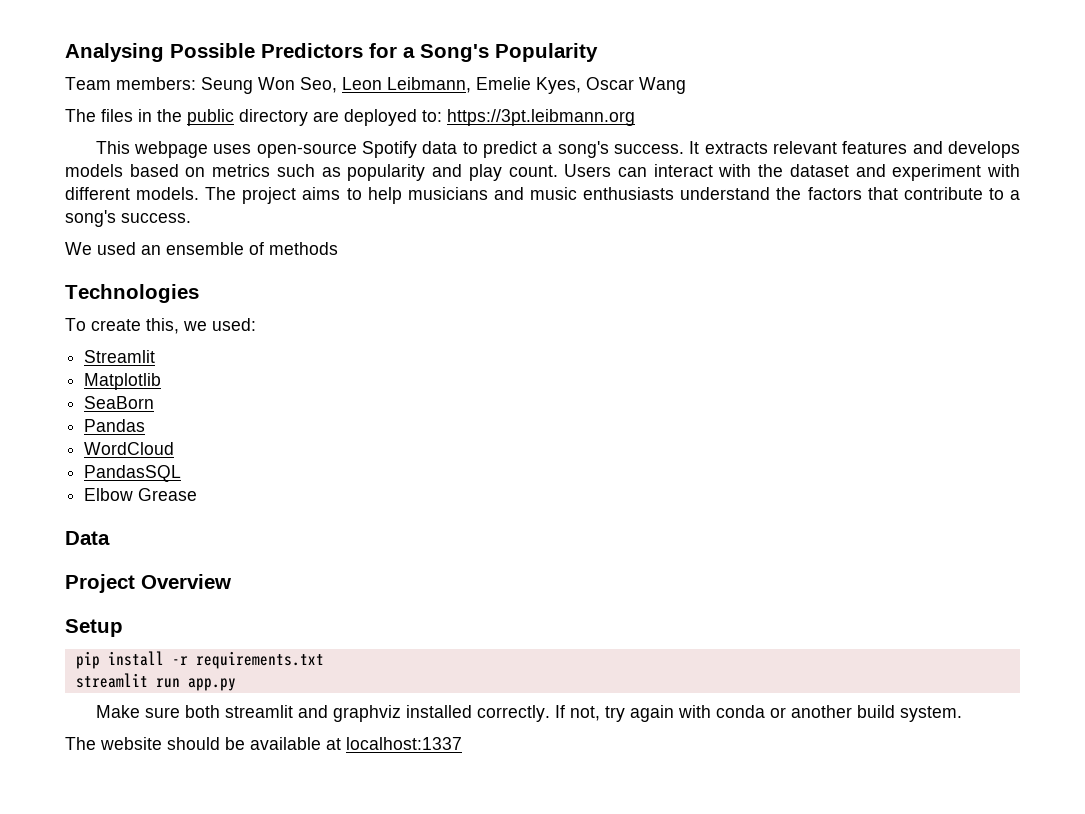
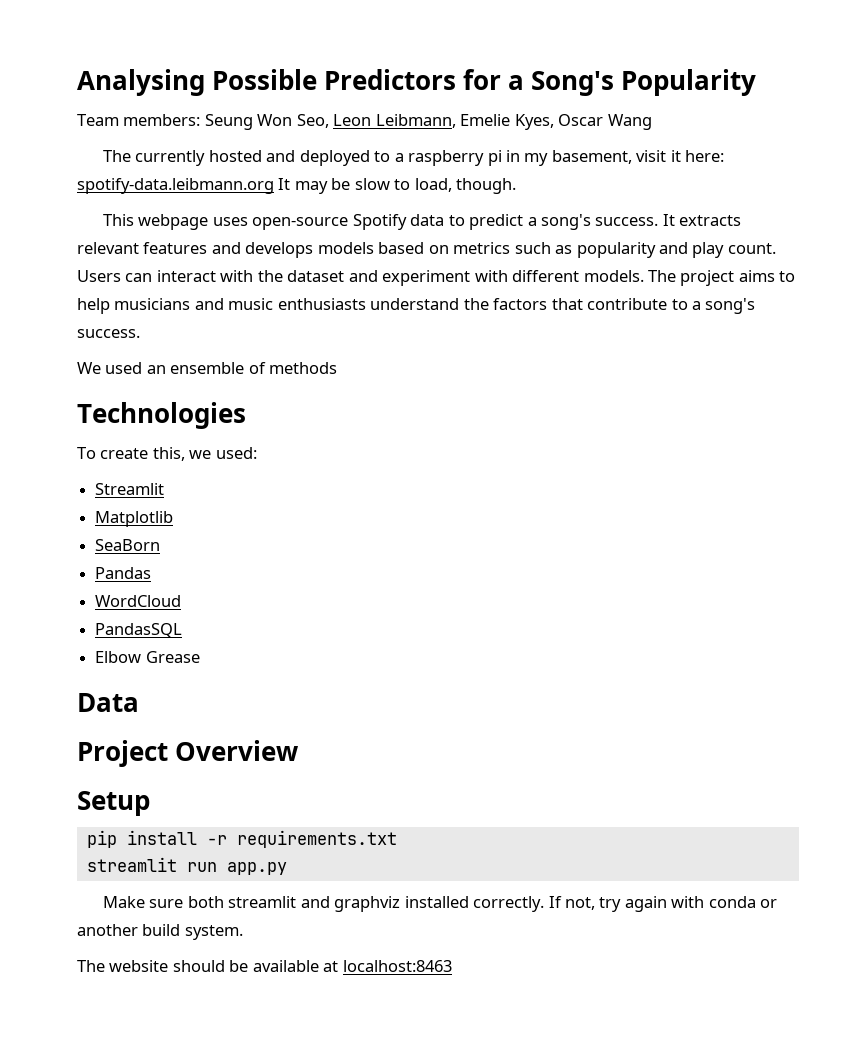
- The files in the public directory are deployed to: https://3pt.leibmann.org
+ The currently hosted and deployed to a raspberry pi in my basement, visit it here: spotify-data.leibmann.org It may be slow to load, though.
- The website should be available at localhost:1337
+ The website should be available at localhost:8463

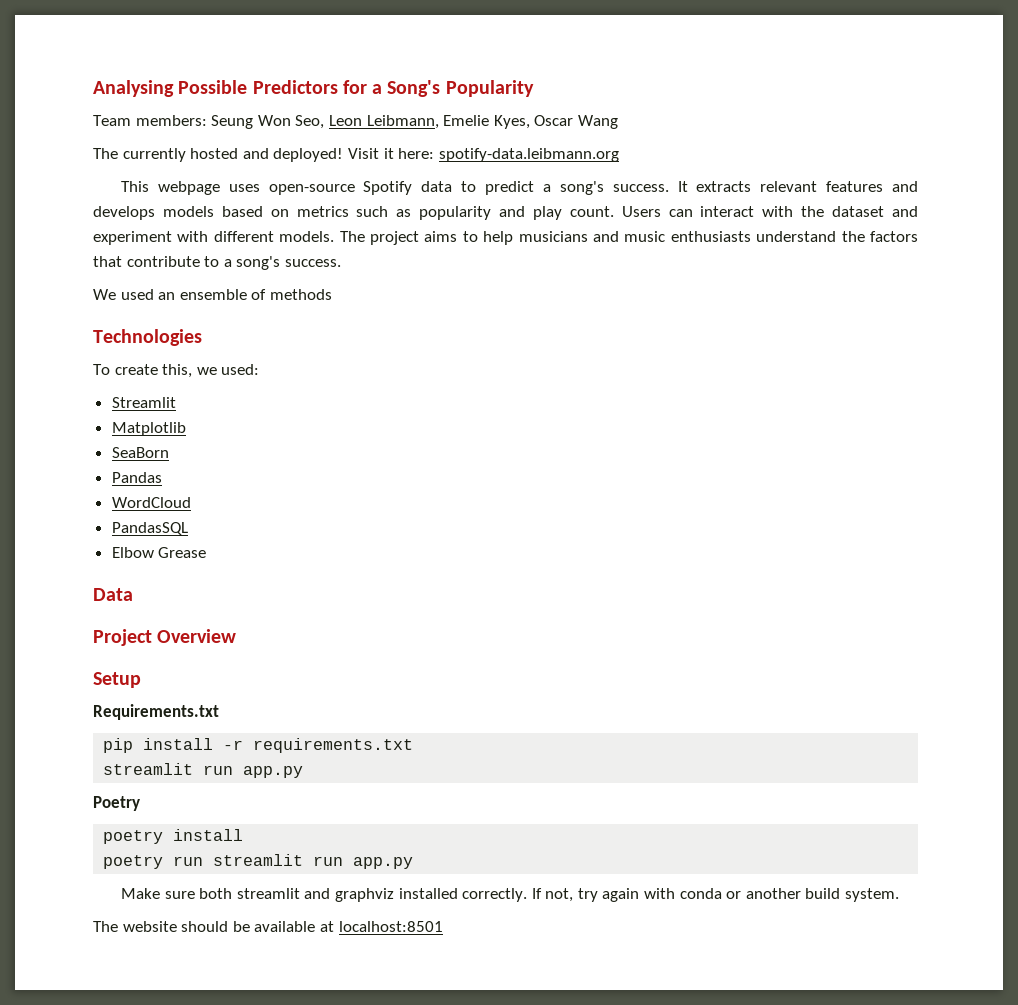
- The currently hosted and deployed to a raspberry pi in my basement, visit it here: spotify-data.leibmann.org It may be slow to load, though.
+ The currently hosted and deployed! Visit it here: spotify-data.leibmann.org
+ Requirements.txt
+ Poetry
+ poetry install
+ poetry run streamlit run app.py
- The website should be available at localhost:8463
+ The website should be available at localhost:8501

